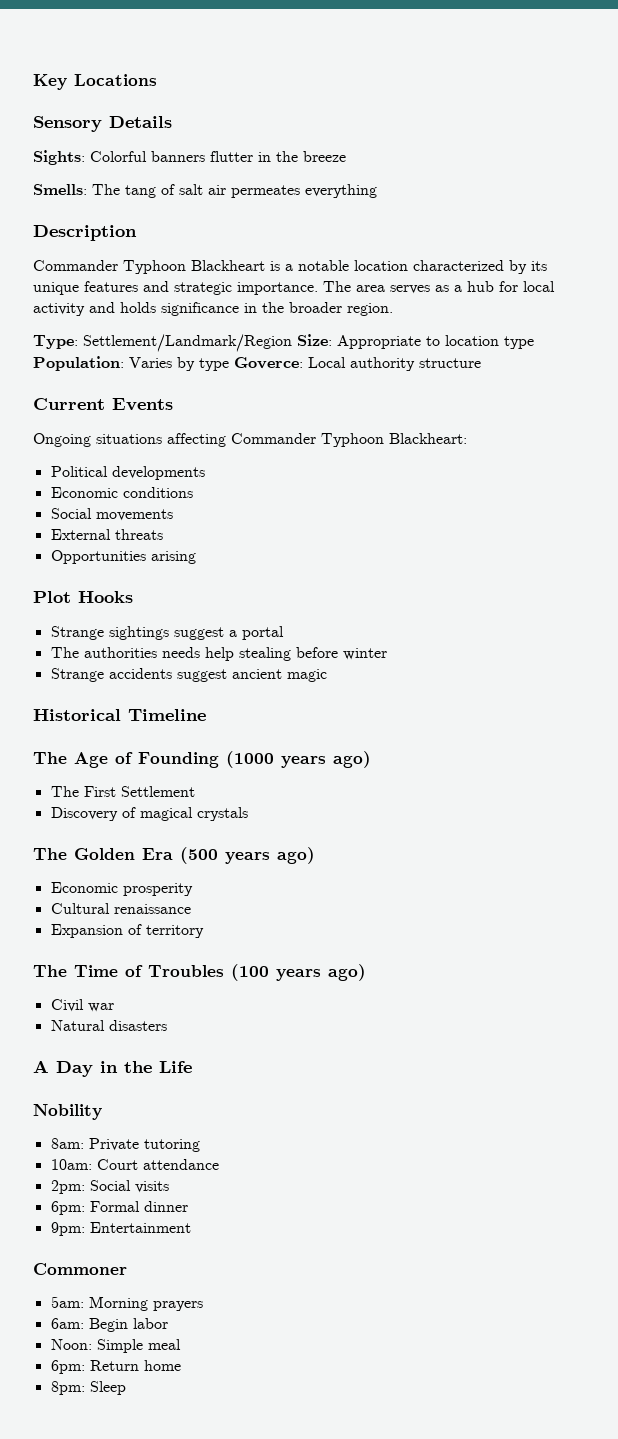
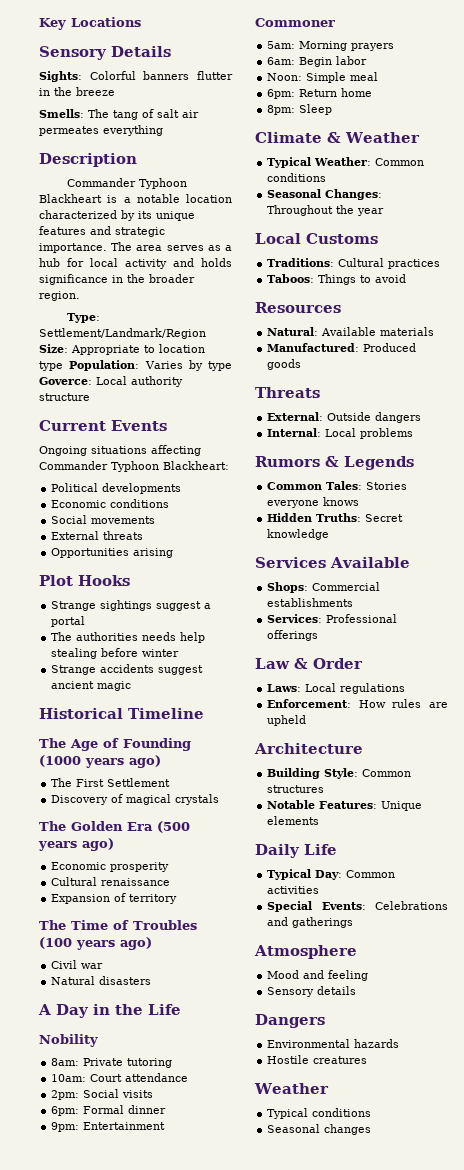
+ Climate & Weather
+ Typical Weather: Common conditions
+ Seasonal Changes: Throughout the year
+ Local Customs
+ Traditions: Cultural practices
+ Taboos: Things to avoid
+ Resources
+ Natural: Available materials
+ Manufactured: Produced goods
+ Threats
+ External: Outside dangers
+ Internal: Local problems
+ Rumors & Legends
+ Common Tales: Stories everyone knows
+ Hidden Truths: Secret knowledge
+ Services Available
+ Shops: Commercial establishments
+ Services: Professional offerings
+ Law & Order
+ Laws: Local regulations
+ Enforcement: How rules are upheld
+ Architecture
+ Building Style: Common structures
+ Notable Features: Unique elements
+ Daily Life
+ Typical Day: Common activities
+ Special Events: Celebrations and gatherings
+ Atmosphere
+ Mood and feeling
+ Sensory details
+ Dangers
+ Environmental hazards
+ Hostile creatures
+ Weather
+ Typical conditions
+ Seasonal changes

